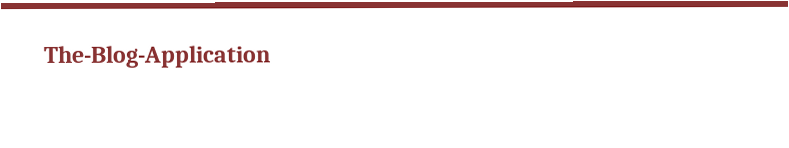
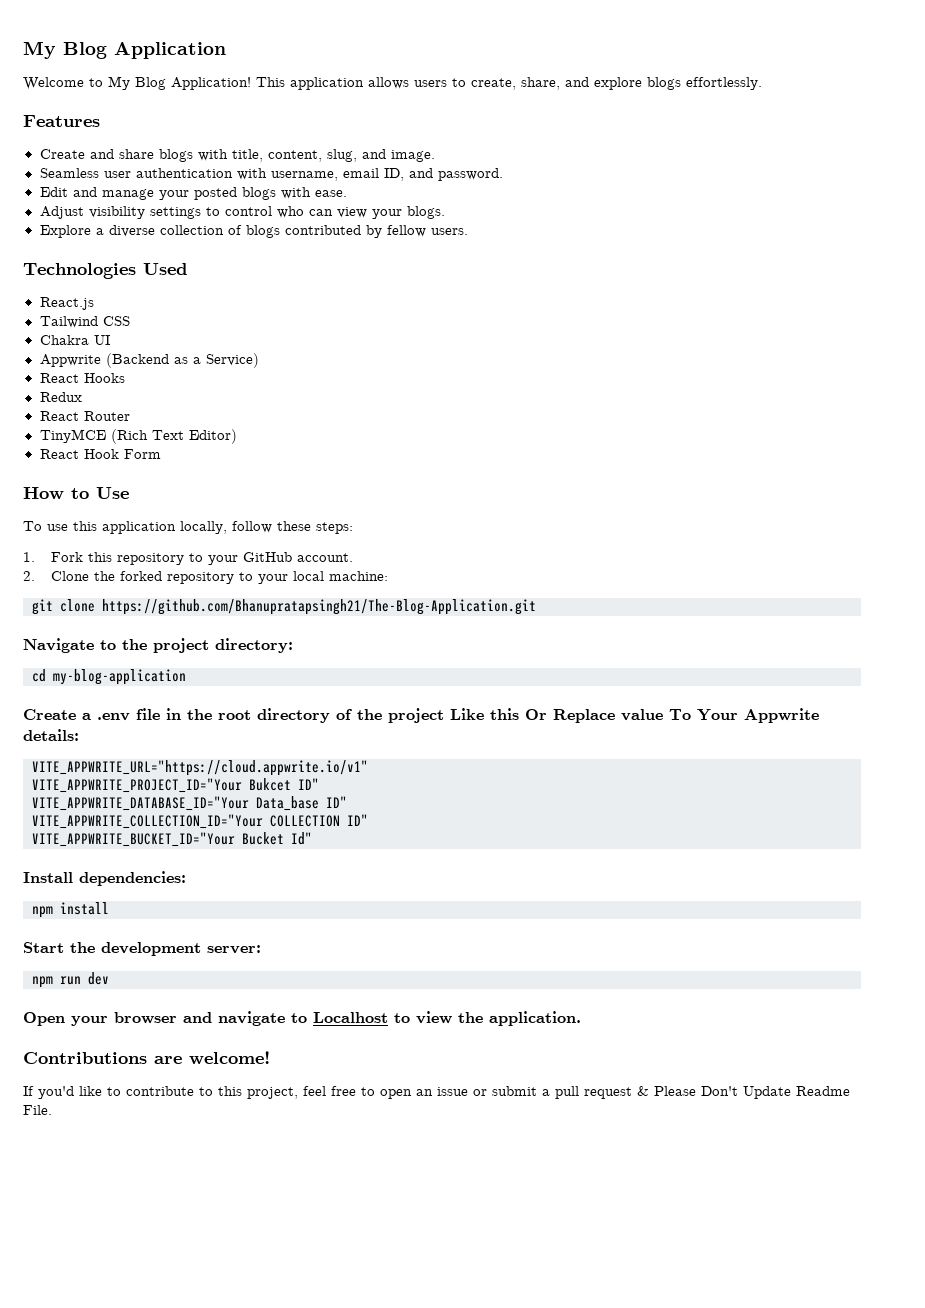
- The-Blog-Application
+ My Blog Application
+ Welcome to My Blog Application! This application allows users to create, share, and explore blogs effortlessly.
+ Features
+ Create and share blogs with title, content, slug, and image.
+ Seamless user authentication with username, email ID, and password.
+ Edit and manage your posted blogs with ease.
+ Adjust visibility settings to control who can view your blogs.
+ Explore a diverse collection of blogs contributed by fellow users.
+ Technologies Used
+ React.js
+ Tailwind CSS
+ Chakra UI
+ Appwrite (Backend as a Service)
+ React Hooks
+ Redux
+ React Router
+ TinyMCE (Rich Text Editor)
+ React Hook Form
+ How to Use
+ To use this application locally, follow these steps:
+ 1. Fork this repository to your GitHub account.
+ 2. Clone the forked repository to your local machine:
+ git clone https://github.com/Bhanupratapsingh21/The-Blog-Application.git
+ Navigate to the project directory:
+ cd my-blog-application
+ Create a .env file in the root directory of the project Like this Or Replace value To Your Appwrite details:
+ VITE_APPWRITE_URL="https://cloud.appwrite.io/v1"
+ VITE_APPWRITE_PROJECT_ID="Your Bukcet ID"
+ VITE_APPWRITE_DATABASE_ID="Your Data_base ID"
+ VITE_APPWRITE_COLLECTION_ID="Your COLLECTION ID"
+ VITE_APPWRITE_BUCKET_ID="Your Bucket Id"
+ Install dependencies:
+ npm install
+ Start the development server:
+ npm run dev
+ Open your browser and navigate to Localhost to view the application.
+ Contributions are welcome!
+ If you'd like to contribute to this project, feel free to open an issue or submit a pull request & Please Don't Update Readme File.

